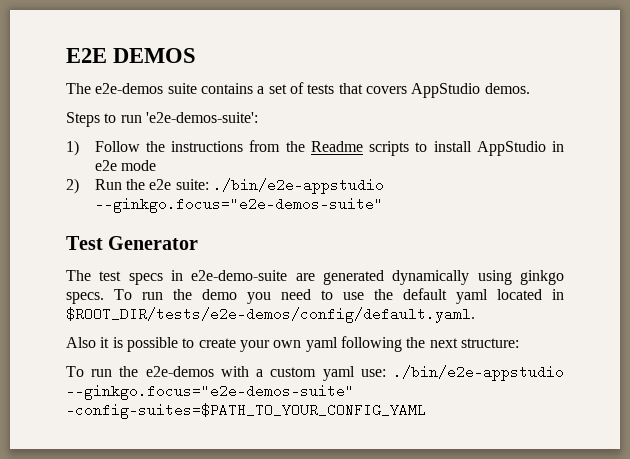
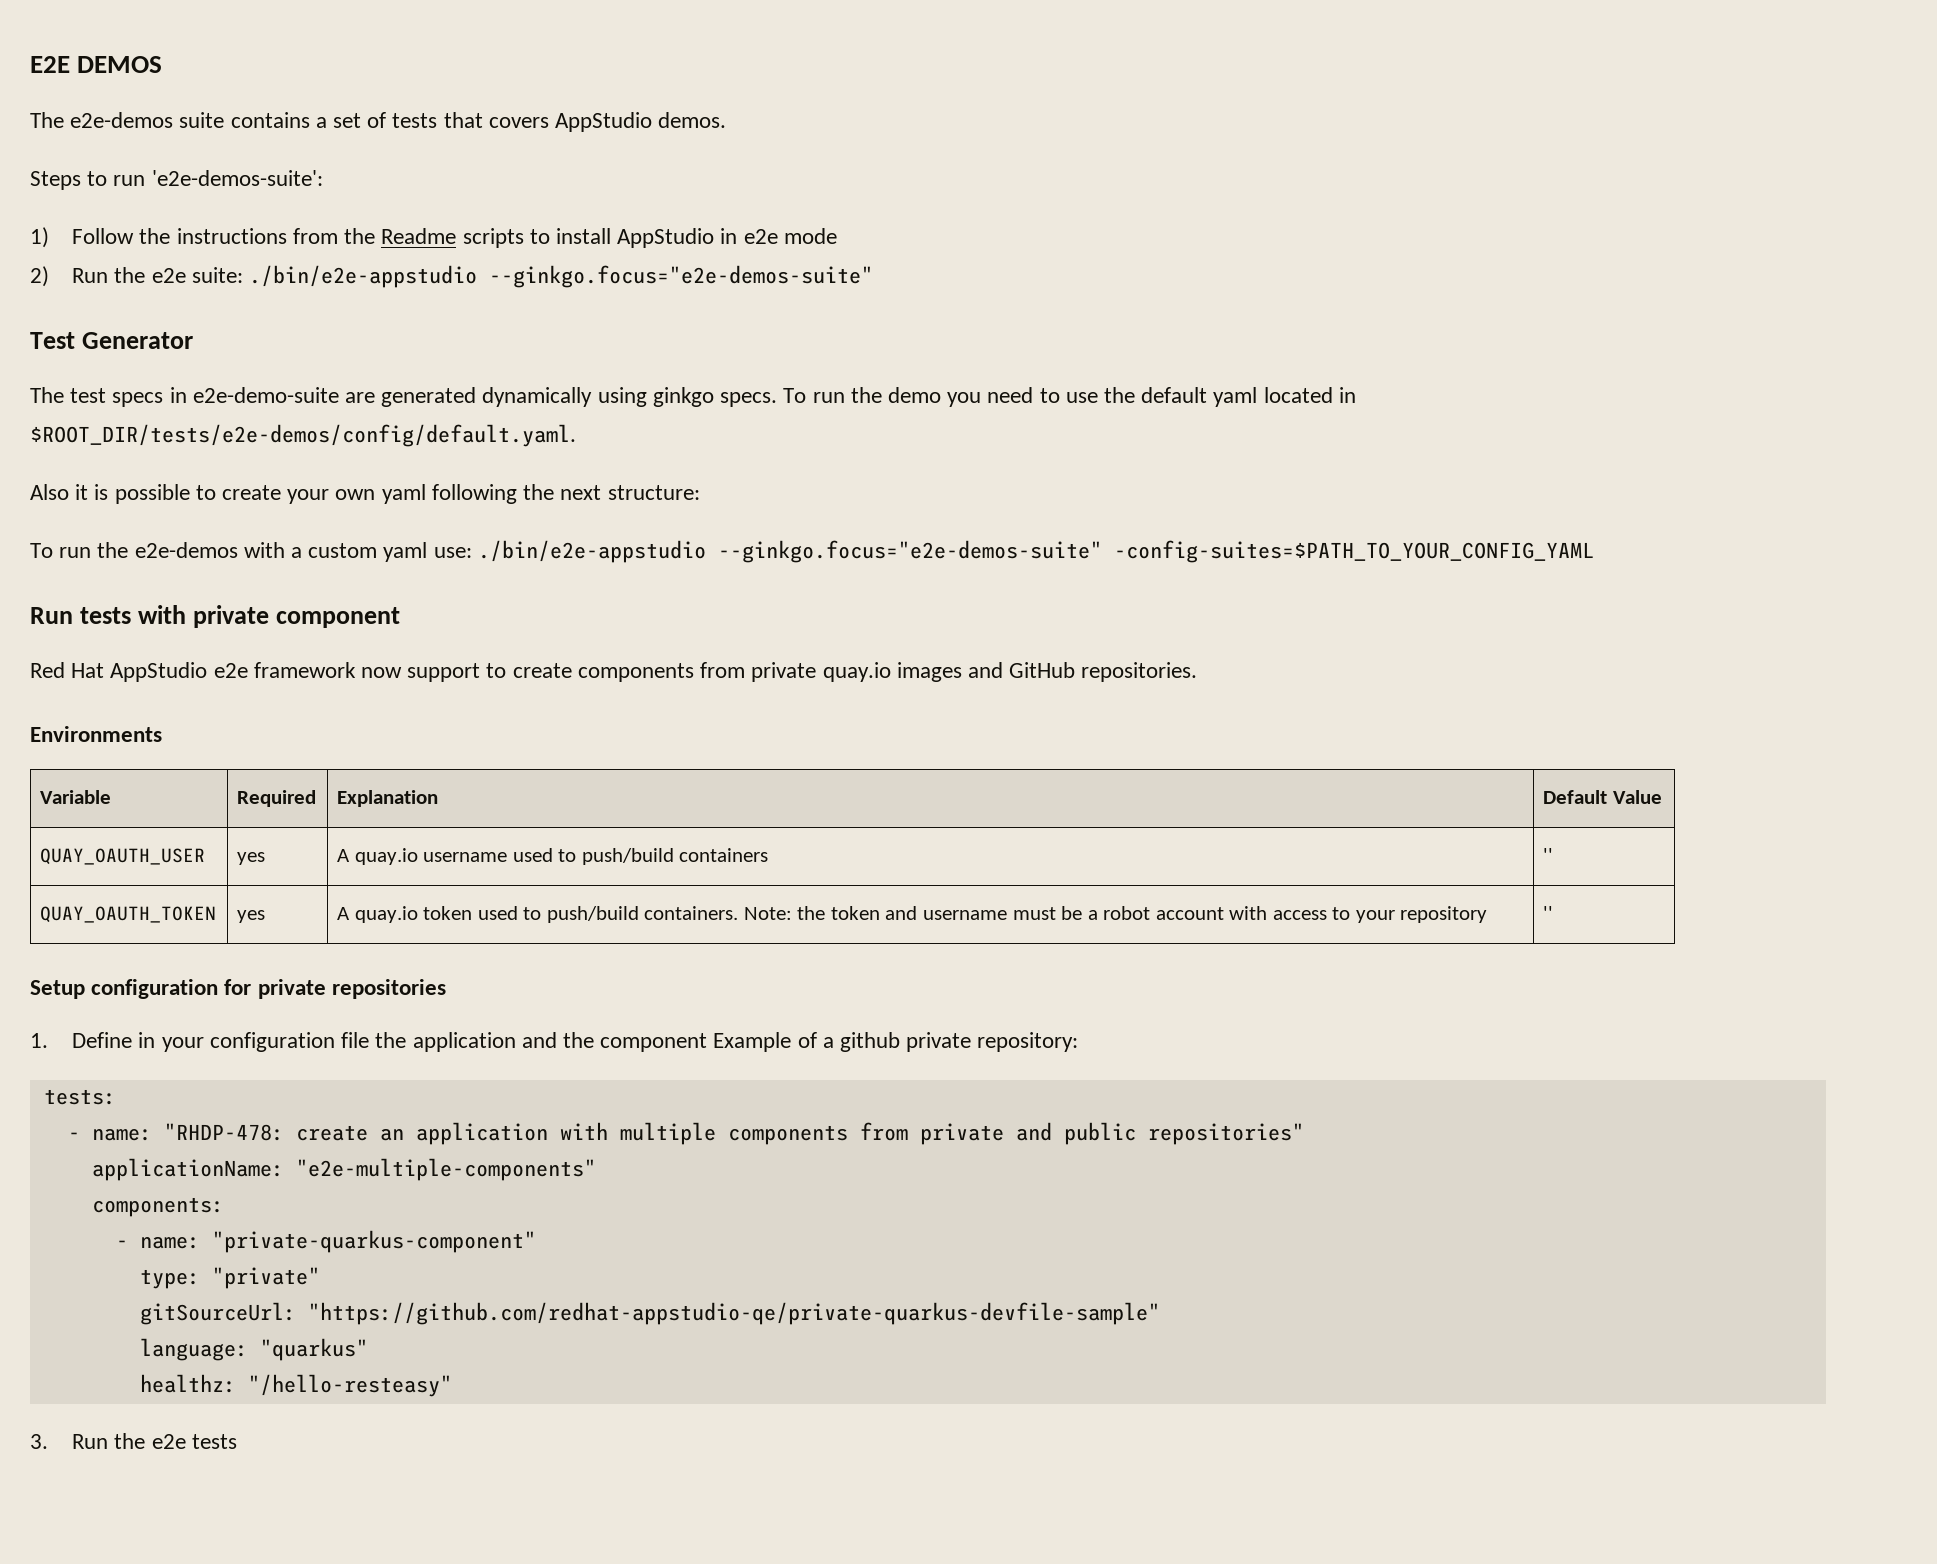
+ Run tests with private component
+ Red Hat AppStudio e2e framework now support to create components from private quay.io images and GitHub repositories.
+ Environments
+ Variable | Required | Explanation | Default Value
+ QUAY_OAUTH_USER | yes | A quay.io username used to push/build containers | ''
+ QUAY_OAUTH_TOKEN | yes | A quay.io token used to push/build containers. Note: the token and username must be a robot account with access to your repository | ''
+ Setup configuration for private repositories
+ 1. Define in your configuration file the application and the component Example of a github private repository:
+ tests:
+ - name: "RHDP-478: create an application with multiple components from private and public repositories"
+ applicationName: "e2e-multiple-components"
+ components:
+ - name: "private-quarkus-component"
+ type: "private"
+ gitSourceUrl: "https://github.com/redhat-appstudio-qe/private-quarkus-devfile-sample"
+ language: "quarkus"
+ healthz: "/hello-resteasy"
+ 3. Run the e2e tests

